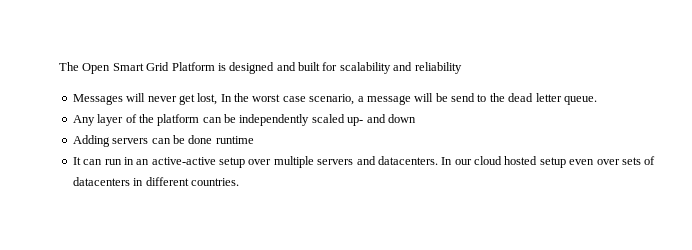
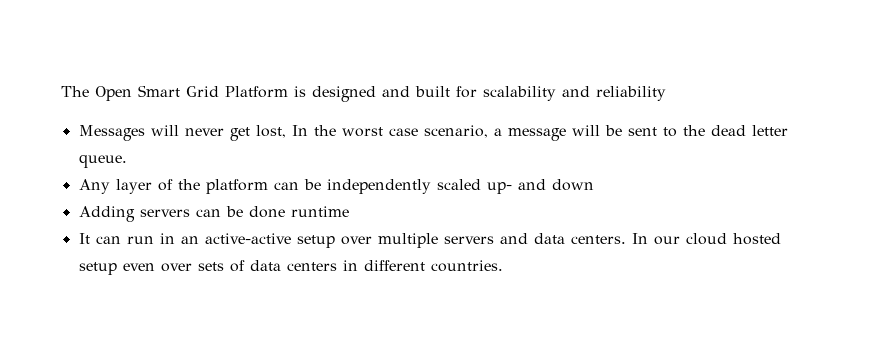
- Messages will never get lost, In the worst case scenario, a message will be send to the dead letter queue.
+ Messages will never get lost, In the worst case scenario, a message will be sent to the dead letter queue.
- It can run in an active-active setup over multiple servers and datacenters.
+ It can run in an active-active setup over multiple servers and data centers.
- In our cloud hosted setup even over sets of datacenters in different countries.
+ In our cloud hosted setup even over sets of data centers in different countries.

